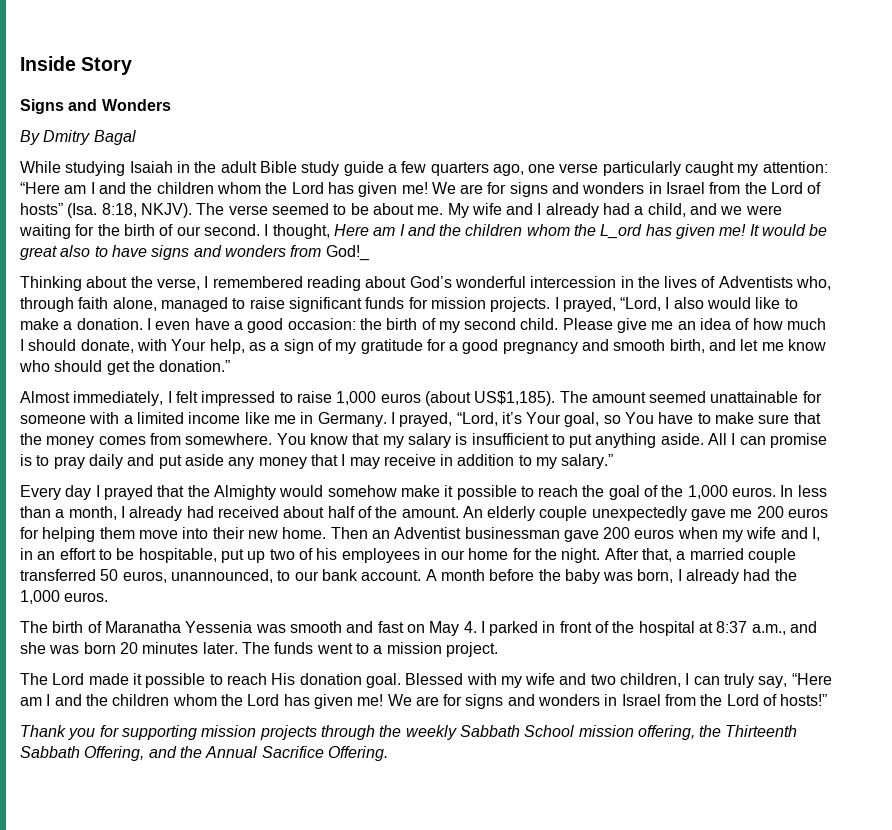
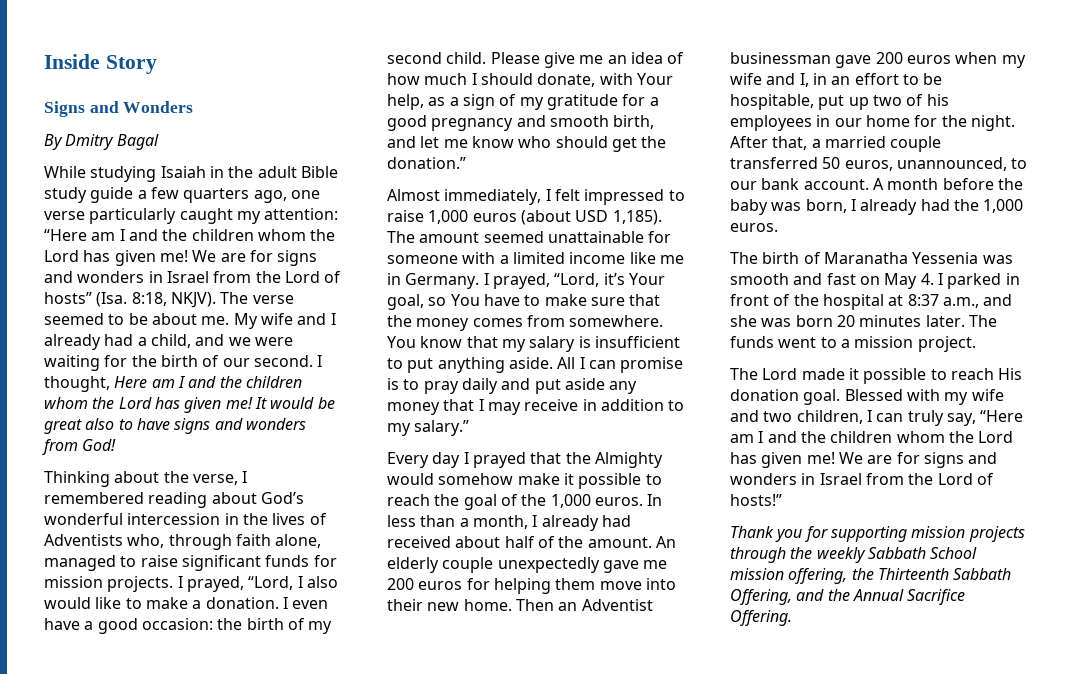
- I thought, Here am I and the children whom the L_ord has given me!
+ I thought, Here am I and the children whom the Lord has given me!
- It would be great also to have signs and wonders from God!_
+ It would be great also to have signs and wonders from God!
- Almost immediately, I felt impressed to raise 1,000 euros (about US$1,185).
+ Almost immediately, I felt impressed to raise 1,000 euros (about USD 1,185).

